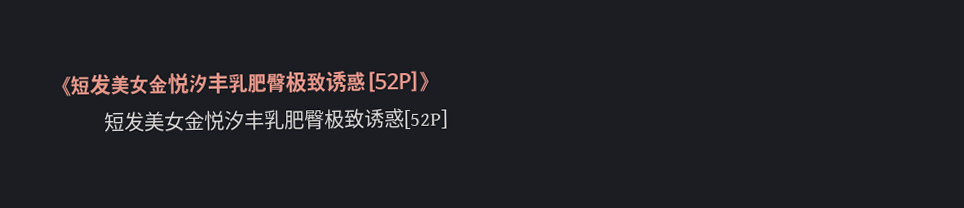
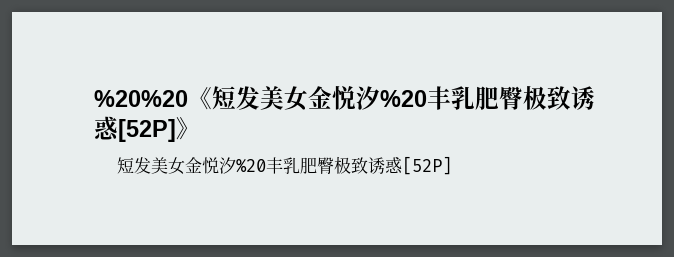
- 《短发美女金悦汐丰乳肥臀极致诱惑[52P]》
- 短发美女金悦汐丰乳肥臀极致诱惑[52P]
+ %20%20《短发美女金悦汐%20丰乳肥臀极致诱惑[52P]》
+ 短发美女金悦汐%20丰乳肥臀极致诱惑[52P]

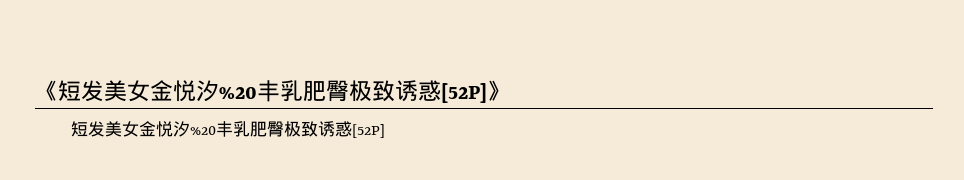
- %20%20《短发美女金悦汐%20丰乳肥臀极致诱惑[52P]》
+ 《短发美女金悦汐%20丰乳肥臀极致诱惑[52P]》

